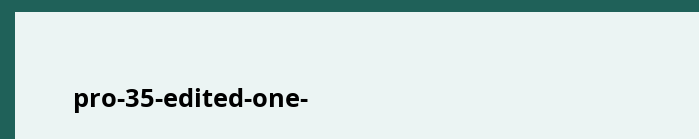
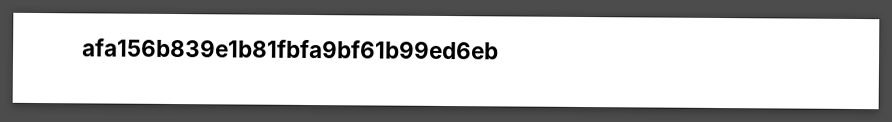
- pro-35-edited-one-
+ afa156b839e1b81fbfa9bf61b99ed6eb

